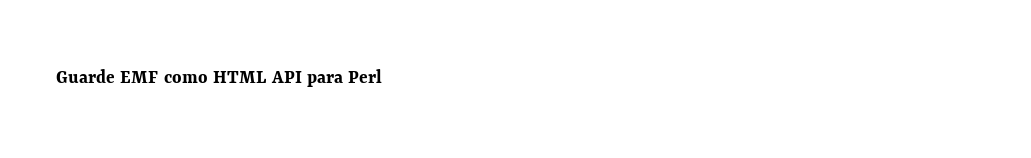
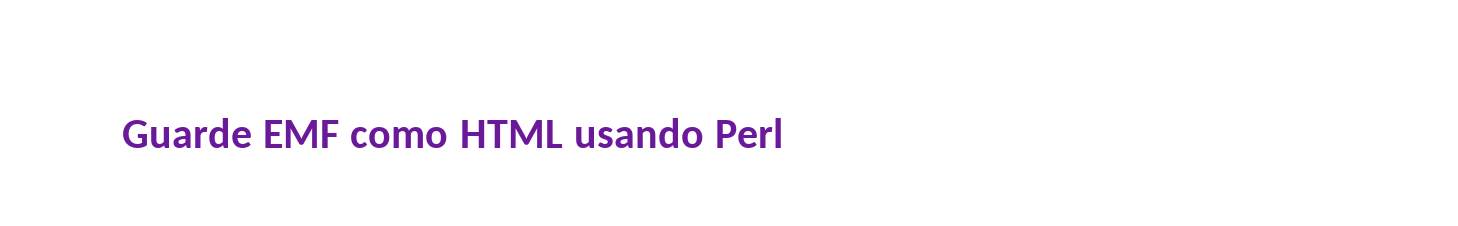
- Guarde EMF como HTML API para Perl
+ Guarde EMF como HTML usando Perl

